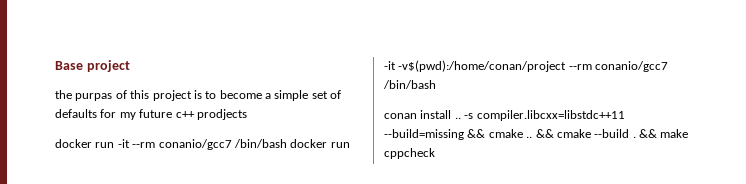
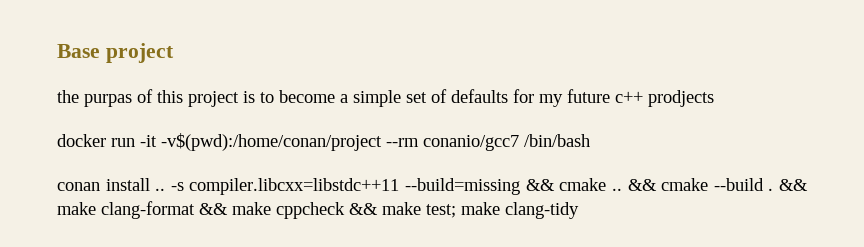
- docker run -it --rm conanio/gcc7 /bin/bash docker run -it -v$(pwd):/home/conan/project --rm conanio/gcc7 /bin/bash
+ docker run -it -v$(pwd):/home/conan/project --rm conanio/gcc7 /bin/bash
- && make cppcheck
+ && make clang-format && make cppcheck && make test; make clang-tidy

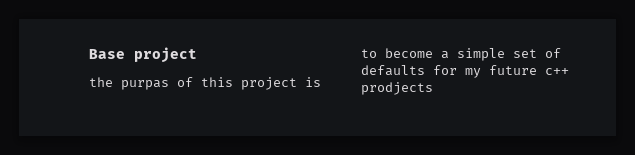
- docker run -it -v$(pwd):/home/conan/project --rm conanio/gcc7 /bin/bash
- conan install .. -s compiler.libcxx=libstdc++11 --build=missing && cmake .. && cmake --build . && make clang-format && make cppcheck && make test; make clang-tidy

